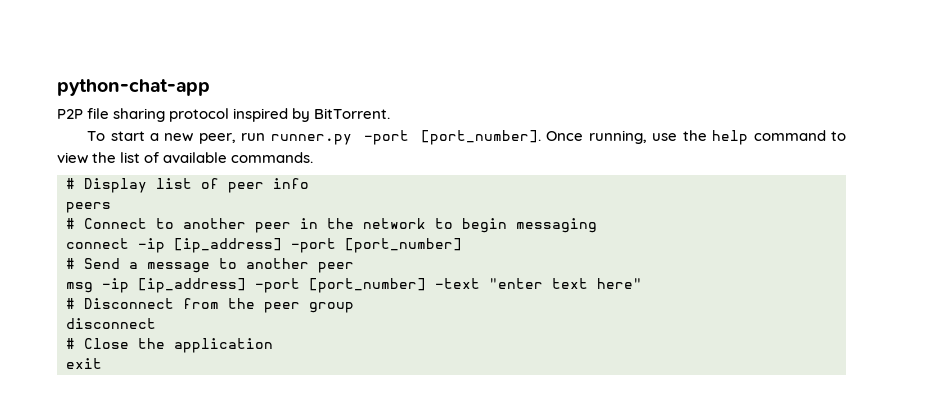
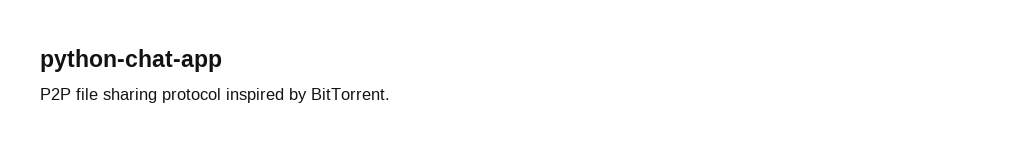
- To start a new peer, run runner.py -port [port_number]. Once running, use the help command to view the list of available commands.
- # Display list of peer info
- peers
- # Connect to another peer in the network to begin messaging
- connect -ip [ip_address] -port [port_number]
- # Send a message to another peer
- msg -ip [ip_address] -port [port_number] -text "enter text here"
- # Disconnect from the peer group
- disconnect
- # Close the application
- exit

